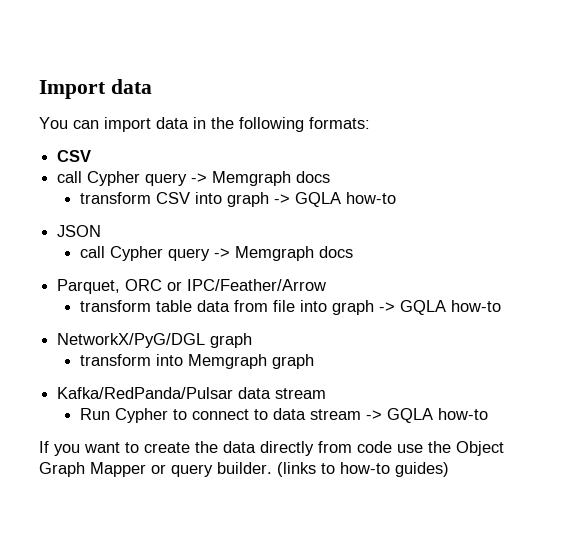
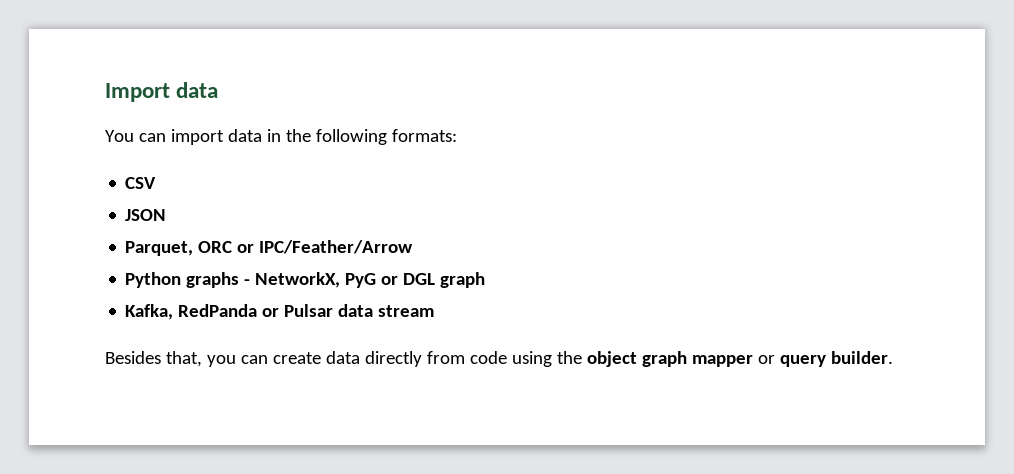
  You can import data in the following formats:
  CSV
- call Cypher query -> Memgraph docs
- transform CSV into graph -> GQLA how-to
  JSON
- call Cypher query -> Memgraph docs
  Parquet, ORC or IPC/Feather/Arrow
- transform table data from file into graph -> GQLA how-to
- NetworkX/PyG/DGL graph
- transform into Memgraph graph
- Kafka/RedPanda/Pulsar data stream
- Run Cypher to connect to data stream -> GQLA how-to
- If you want to create the data directly from code use the Object Graph Mapper or query builder. (links to how-to guides)
+ Python graphs - NetworkX, PyG or DGL graph
+ Kafka, RedPanda or Pulsar data stream
+ Besides that, you can create data directly from code using the object graph mapper or query builder.

